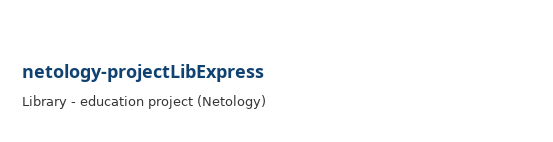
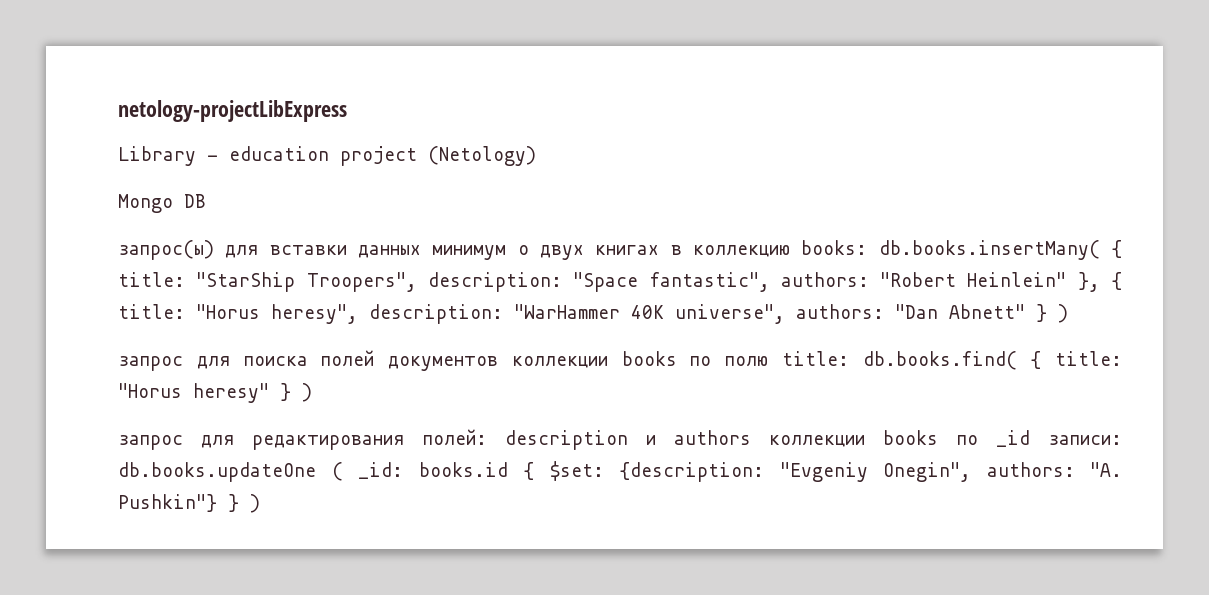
+ Mongo DB
+ запрос(ы) для вставки данных минимум о двух книгах в коллекцию books: db.books.insertMany( { title: "StarShip Troopers", description: "Space fantastic", authors: "Robert Heinlein" }, { title: "Horus heresy", description: "WarHammer 40K universe", authors: "Dan Abnett" } )
+ запрос для поиска полей документов коллекции books по полю title: db.books.find( { title: "Horus heresy" } )
+ запрос для редактирования полей: description и authors коллекции books по _id записи: db.books.updateOne ( _id: books.id { $set: {description: "Evgeniy Onegin", authors: "A. Pushkin"} } )

